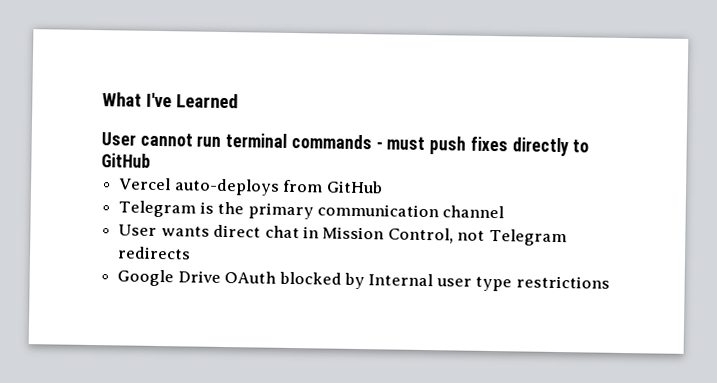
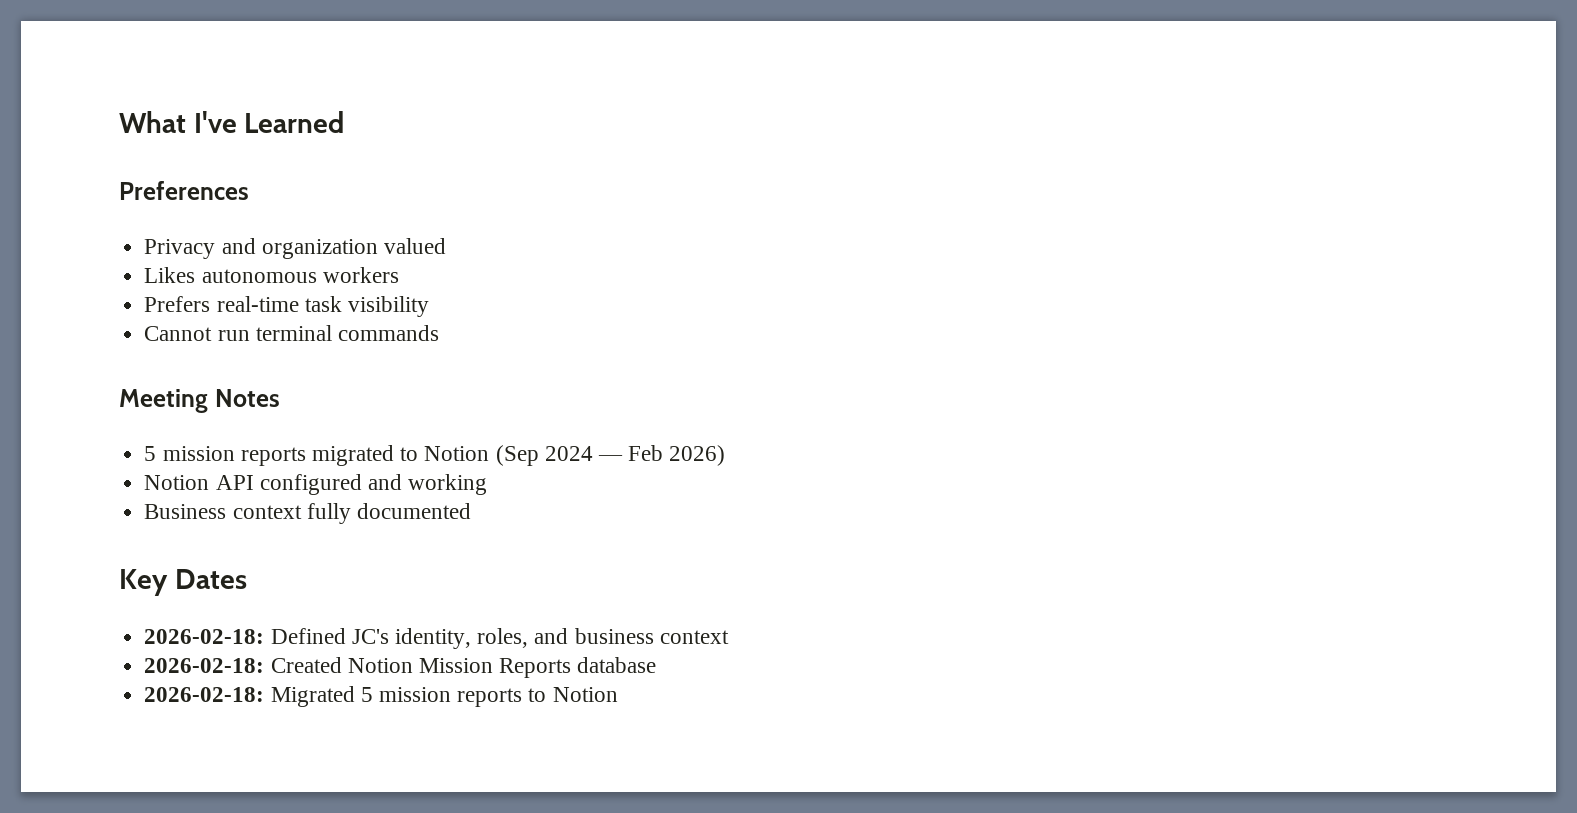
- User cannot run terminal commands - must push fixes directly to GitHub
- Vercel auto-deploys from GitHub
- Telegram is the primary communication channel
- User wants direct chat in Mission Control, not Telegram redirects
- Google Drive OAuth blocked by Internal user type restrictions
+ Preferences
+ Privacy and organization valued
+ Likes autonomous workers
+ Prefers real-time task visibility
+ Cannot run terminal commands
+ Meeting Notes
+ 5 mission reports migrated to Notion (Sep 2024 — Feb 2026)
+ Notion API configured and working
+ Business context fully documented
+ Key Dates
+ 2026-02-18: Defined JC's identity, roles, and business context
+ 2026-02-18: Created Notion Mission Reports database
+ 2026-02-18: Migrated 5 mission reports to Notion

